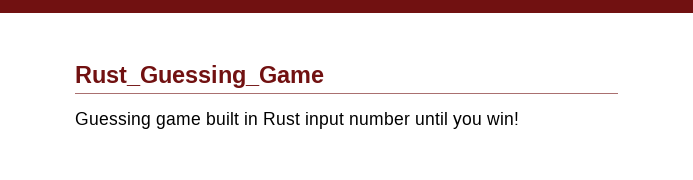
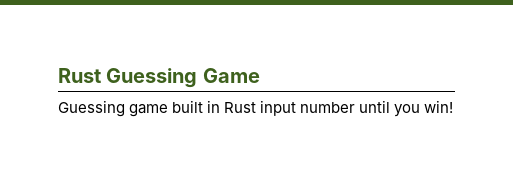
- Rust_Guessing_Game
+ Rust Guessing Game

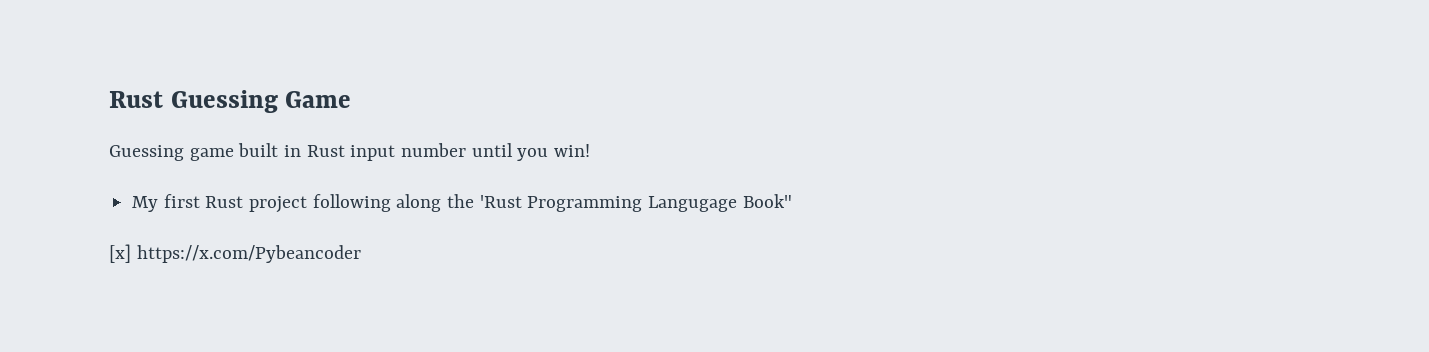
+ My first Rust project following along the 'Rust Programming Langugage Book"
+ [x] https://x.com/Pybeancoder

